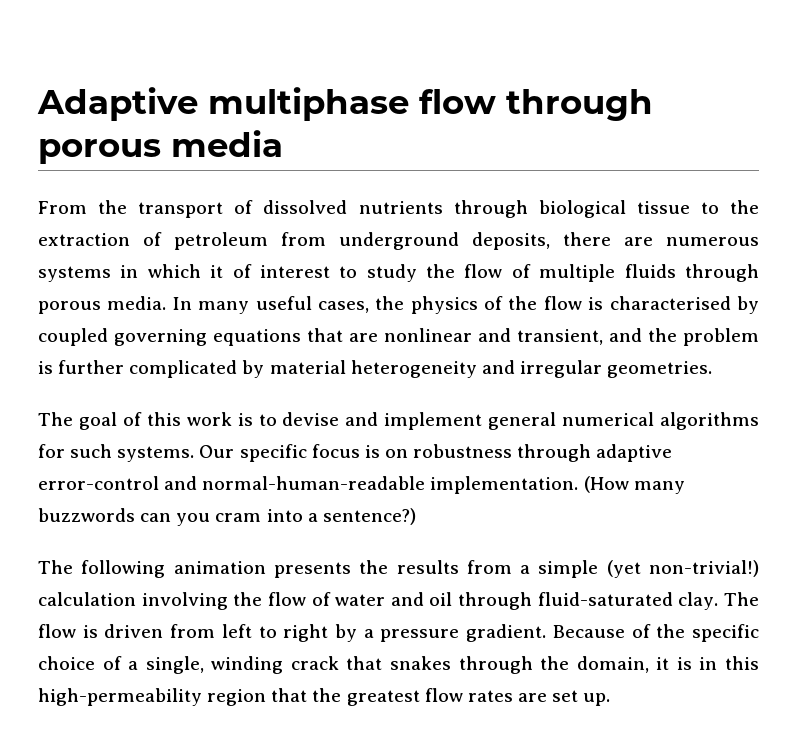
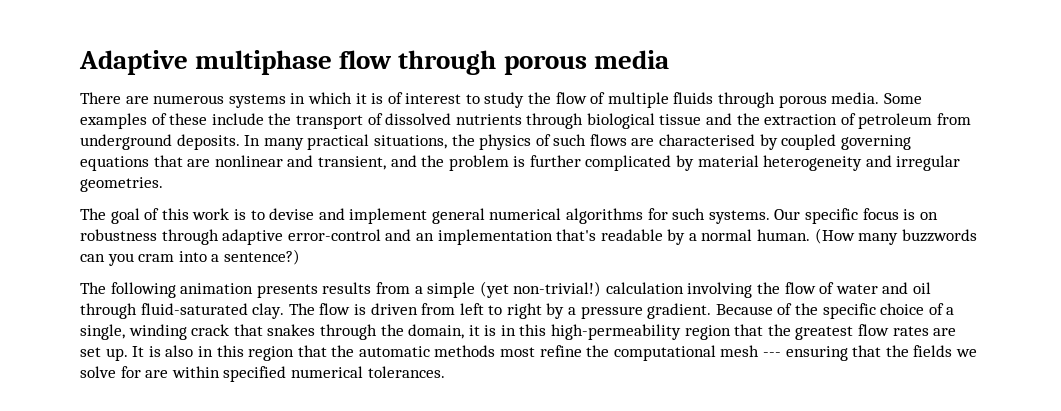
- From the transport of dissolved nutrients through biological tissue to the extraction of petroleum from underground deposits, there are numerous systems in which it of interest to study the flow of multiple fluids through porous media.
+ There are numerous systems in which it is of interest to study the flow of multiple fluids through porous media.
- In many useful cases, the physics of the flow is characterised by coupled governing equations that are nonlinear and transient, and the problem is further complicated by material heterogeneity and irregular geometries.
+ Some examples of these include the transport of dissolved nutrients through biological tissue and the extraction of petroleum from underground deposits. In many practical situations, the physics of such flows are characterised by coupled governing equations that are nonlinear and transient, and the problem is further complicated by material heterogeneity and irregular geometries.
- Our specific focus is on robustness through adaptive error-control and normal-human-readable implementation.
+ Our specific focus is on robustness through adaptive error-control and an implementation that's readable by a normal human.
- The following animation presents the results from a simple (yet non-trivial!) calculation involving the flow of water and oil through fluid-saturated clay.
+ The following animation presents results from a simple (yet non-trivial!) calculation involving the flow of water and oil through fluid-saturated clay.
+ It is also in this region that the automatic methods most refine the computational mesh --- ensuring that the fields we solve for are within specified numerical tolerances.

